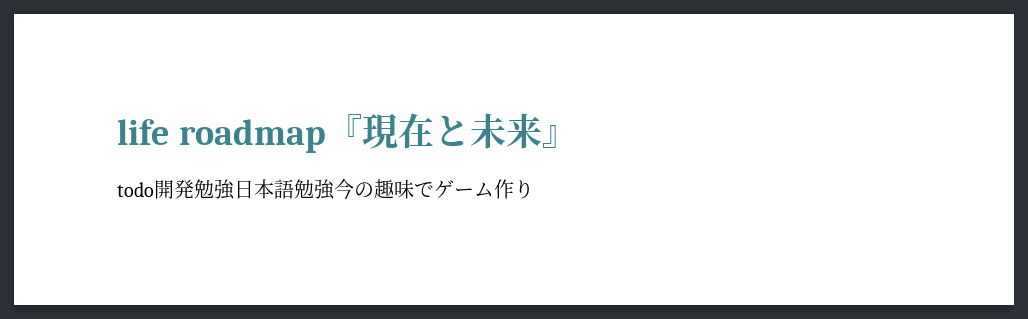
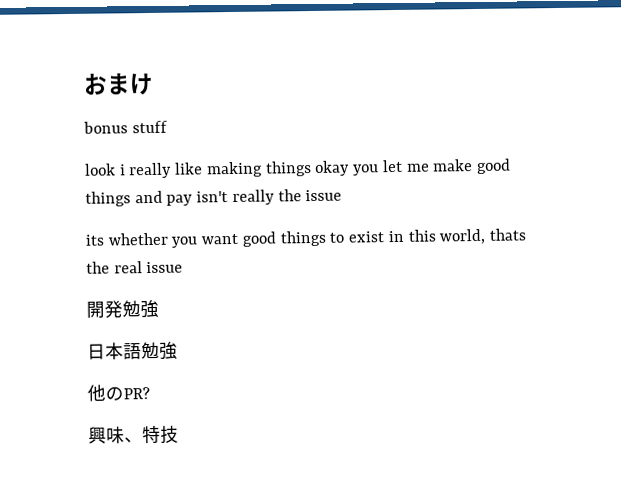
- life roadmap『現在と未来』
- todo開発勉強日本語勉強今の趣味でゲーム作り
+ おまけ
+ bonus stuff
+ look i really like making things okay you let me make good things and pay isn't really the issue
+ its whether you want good things to exist in this world, thats the real issue
+ 開発勉強
+ 日本語勉強
+ 他のPR?
+ 興味、特技

